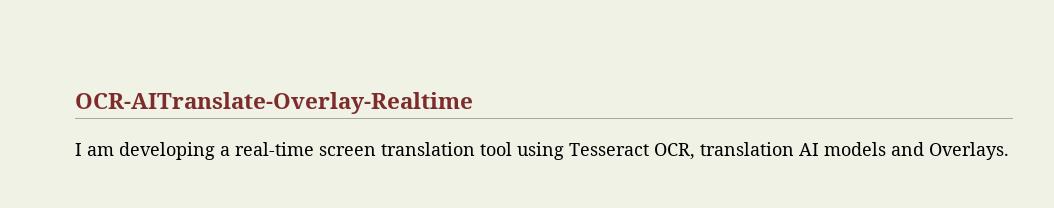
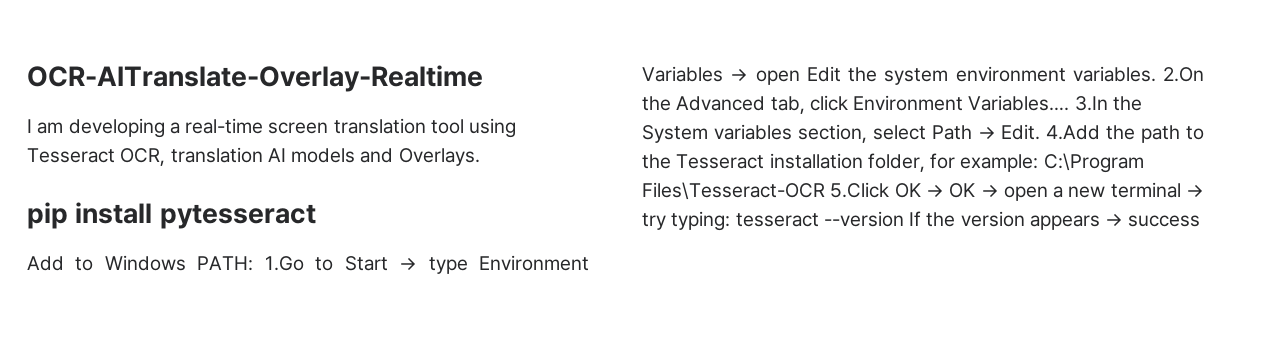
+ pip install pytesseract
+ Add to Windows PATH: 1.Go to Start → type Environment Variables → open Edit the system environment variables. 2.On the Advanced tab, click Environment Variables…. 3.In the System variables section, select Path → Edit. 4.Add the path to the Tesseract installation folder, for example: C:\Program Files\Tesseract-OCR 5.Click OK → OK → open a new terminal → try typing: tesseract --version If the version appears → success

